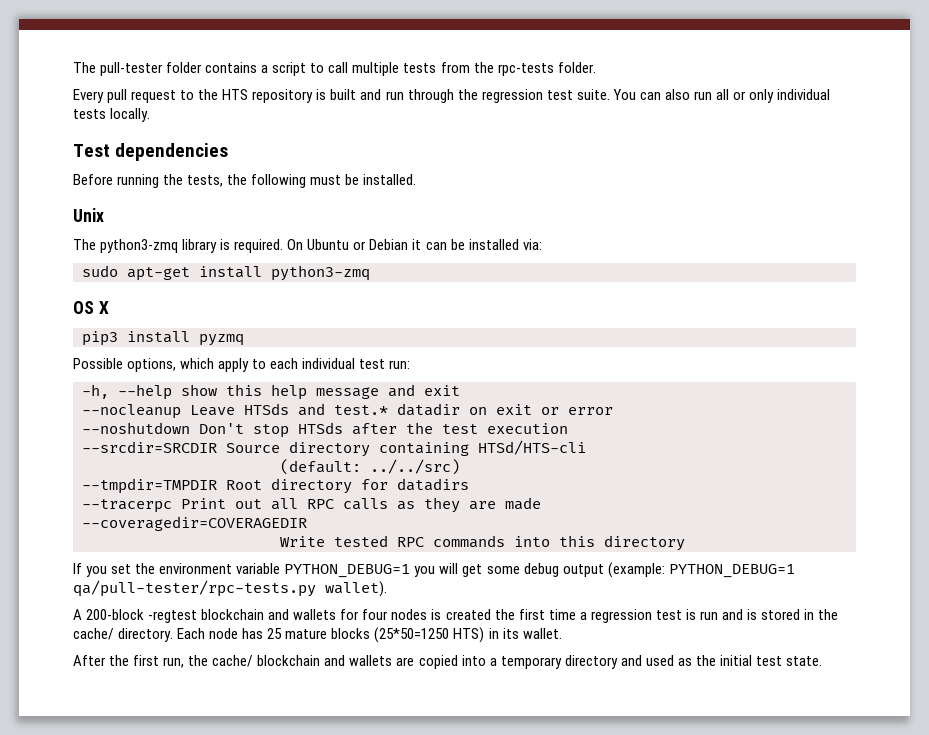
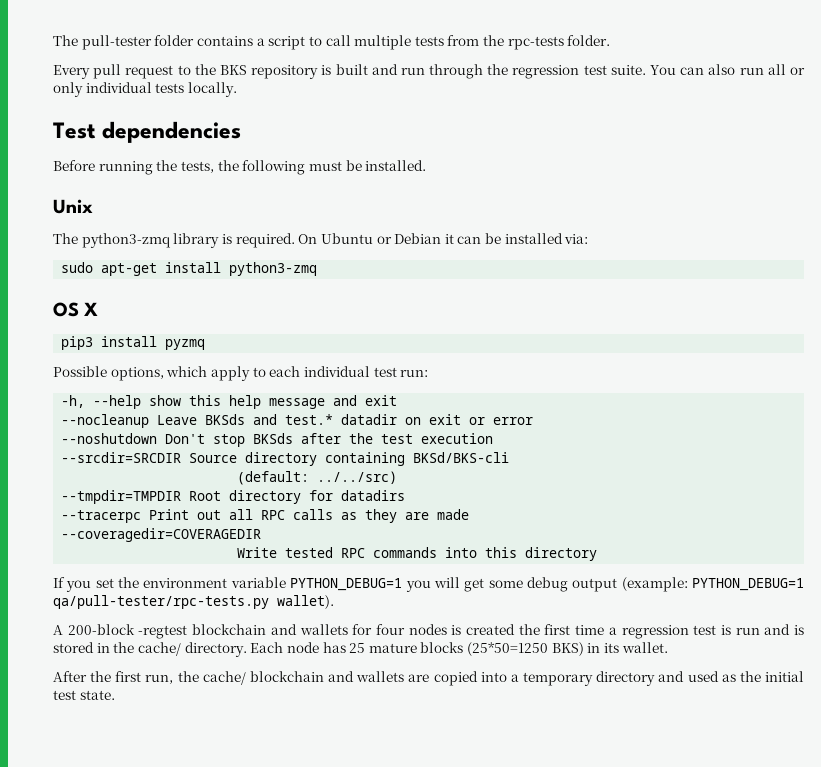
- Every pull request to the HTS repository is built and run through the regression test suite.
+ Every pull request to the BKS repository is built and run through the regression test suite.
- --nocleanup Leave HTSds and test.* datadir on exit or error
+ --nocleanup Leave BKSds and test.* datadir on exit or error
- --noshutdown Don't stop HTSds after the test execution
+ --noshutdown Don't stop BKSds after the test execution
- --srcdir=SRCDIR Source directory containing HTSd/HTS-cli
+ --srcdir=SRCDIR Source directory containing BKSd/BKS-cli
- Each node has 25 mature blocks (25*50=1250 HTS) in its wallet.
+ Each node has 25 mature blocks (25*50=1250 BKS) in its wallet.

